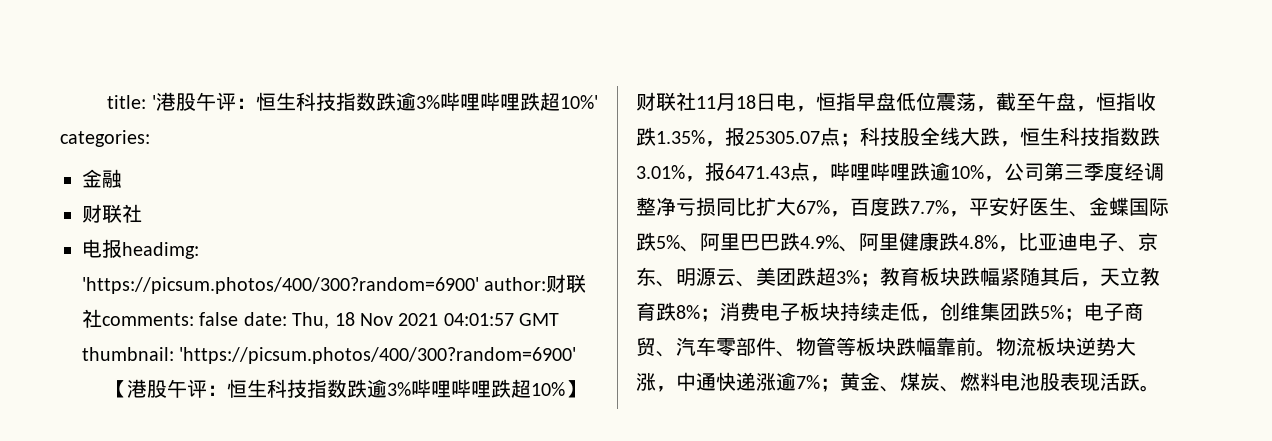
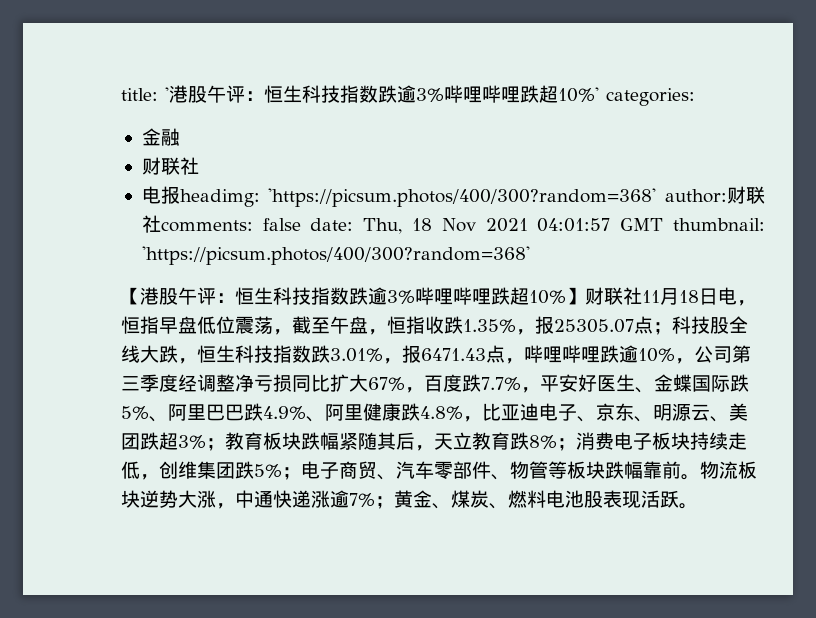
- 电报headimg: 'https://picsum.photos/400/300?random=6900' author:财联社comments: false date: Thu, 18 Nov 2021 04:01:57 GMT thumbnail: 'https://picsum.photos/400/300?random=6900'
+ 电报headimg: 'https://picsum.photos/400/300?random=368' author:财联社comments: false date: Thu, 18 Nov 2021 04:01:57 GMT thumbnail: 'https://picsum.photos/400/300?random=368'

